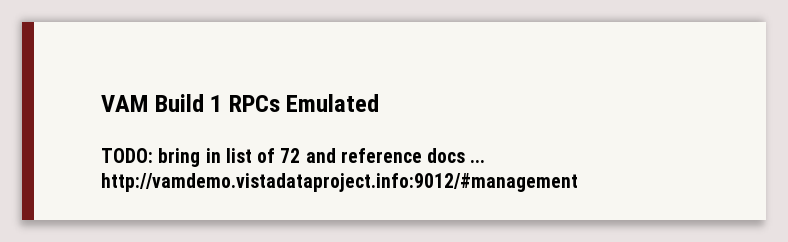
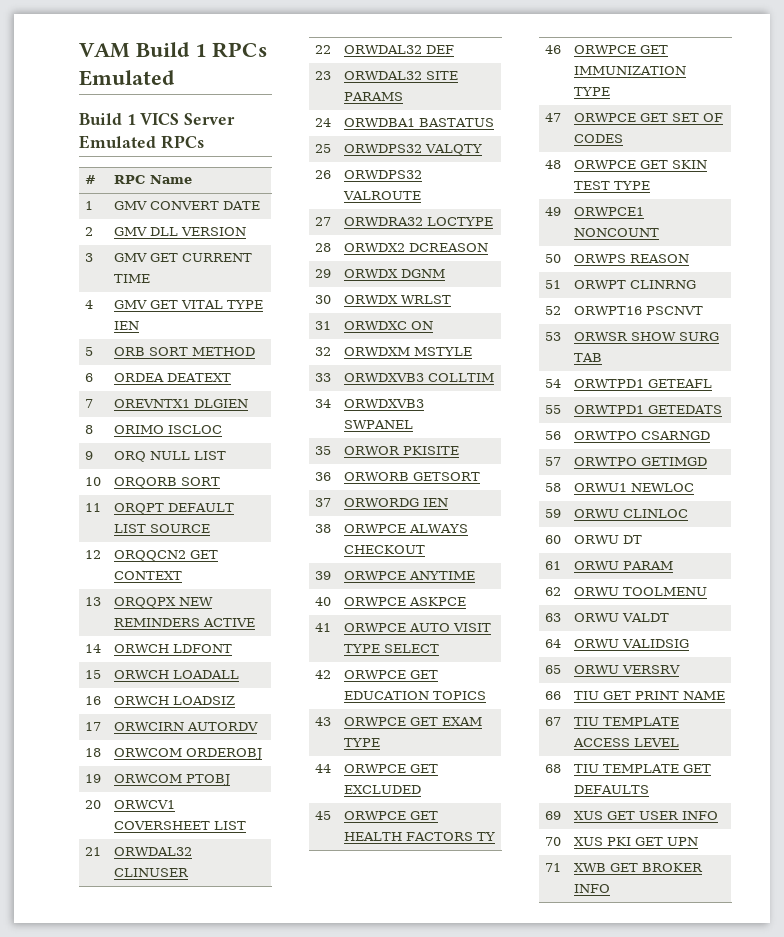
- TODO: bring in list of 72 and reference docs ... http://vamdemo.vistadataproject.info:9012/#management
+ Build 1 VICS Server Emulated RPCs
+ # | RPC Name
+ 1 | GMV CONVERT DATE
+ 2 | GMV DLL VERSION
+ 3 | GMV GET CURRENT TIME
+ 4 | GMV GET VITAL TYPE IEN
+ 5 | ORB SORT METHOD
+ 6 | ORDEA DEATEXT
+ 7 | OREVNTX1 DLGIEN
+ 8 | ORIMO ISCLOC
+ 9 | ORQ NULL LIST
+ 10 | ORQORB SORT
+ 11 | ORQPT DEFAULT LIST SOURCE
+ 12 | ORQQCN2 GET CONTEXT
+ 13 | ORQQPX NEW REMINDERS ACTIVE
+ 14 | ORWCH LDFONT
+ 15 | ORWCH LOADALL
+ 16 | ORWCH LOADSIZ
+ 17 | ORWCIRN AUTORDV
+ 18 | ORWCOM ORDEROBJ
+ 19 | ORWCOM PTOBJ
+ 20 | ORWCV1 COVERSHEET LIST
+ 21 | ORWDAL32 CLINUSER
+ 22 | ORWDAL32 DEF
+ 23 | ORWDAL32 SITE PARAMS
+ 24 | ORWDBA1 BASTATUS
+ 25 | ORWDPS32 VALQTY
+ 26 | ORWDPS32 VALROUTE
+ 27 | ORWDRA32 LOCTYPE
+ 28 | ORWDX2 DCREASON
+ 29 | ORWDX DGNM
+ 30 | ORWDX WRLST
+ 31 | ORWDXC ON
+ 32 | ORWDXM MSTYLE
+ 33 | ORWDXVB3 COLLTIM
+ 34 | ORWDXVB3 SWPANEL
+ 35 | ORWOR PKISITE
+ 36 | ORWORB GETSORT
+ 37 | ORWORDG IEN
+ 38 | ORWPCE ALWAYS CHECKOUT
+ 39 | ORWPCE ANYTIME
+ 40 | ORWPCE ASKPCE
+ 41 | ORWPCE AUTO VISIT TYPE SELECT
+ 42 | ORWPCE GET EDUCATION TOPICS
+ 43 | ORWPCE GET EXAM TYPE
+ 44 | ORWPCE GET EXCLUDED
+ 45 | ORWPCE GET HEALTH FACTORS TY
+ 46 | ORWPCE GET IMMUNIZATION TYPE
+ 47 | ORWPCE GET SET OF CODES
+ 48 | ORWPCE GET SKIN TEST TYPE
+ 49 | ORWPCE1 NONCOUNT
+ 50 | ORWPS REASON
+ 51 | ORWPT CLINRNG
+ 52 | ORWPT16 PSCNVT
+ 53 | ORWSR SHOW SURG TAB
+ 54 | ORWTPD1 GETEAFL
+ 55 | ORWTPD1 GETEDATS
+ 56 | ORWTPO CSARNGD
+ 57 | ORWTPO GETIMGD
+ 58 | ORWU1 NEWLOC
+ 59 | ORWU CLINLOC
+ 60 | ORWU DT
+ 61 | ORWU PARAM
+ 62 | ORWU TOOLMENU
+ 63 | ORWU VALDT
+ 64 | ORWU VALIDSIG
+ 65 | ORWU VERSRV
+ 66 | TIU GET PRINT NAME
+ 67 | TIU TEMPLATE ACCESS LEVEL
+ 68 | TIU TEMPLATE GET DEFAULTS
+ 69 | XUS GET USER INFO
+ 70 | XUS PKI GET UPN
+ 71 | XWB GET BROKER INFO

